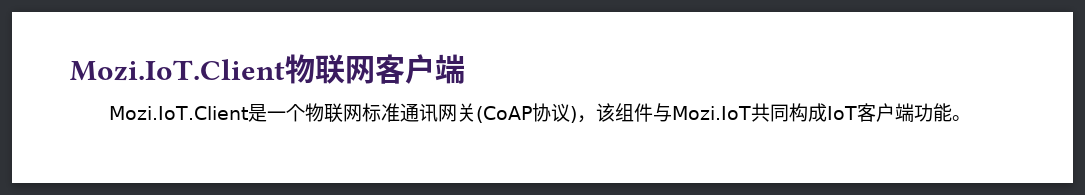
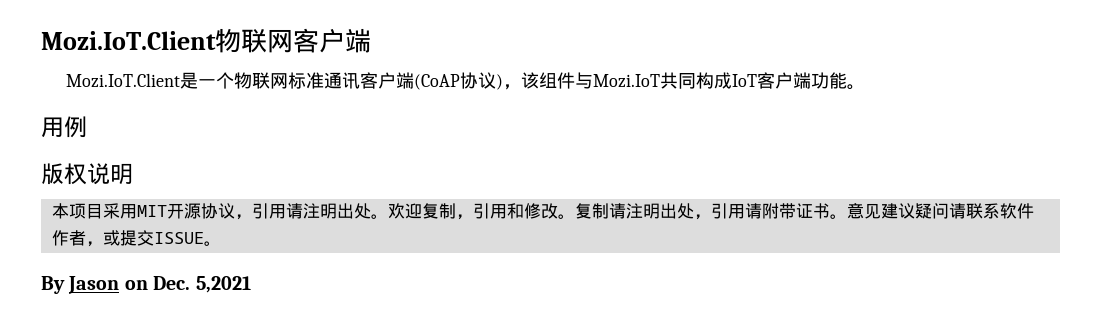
- Mozi.IoT.Client是一个物联网标准通讯网关(CoAP协议)，该组件与Mozi.IoT共同构成IoT客户端功能。
+ Mozi.IoT.Client是一个物联网标准通讯客户端(CoAP协议)，该组件与Mozi.IoT共同构成IoT客户端功能。
+ 用例
+ 版权说明
+ 本项目采用MIT开源协议，引用请注明出处。欢迎复制，引用和修改。复制请注明出处，引用请附带证书。意见建议疑问请联系软件作者，或提交ISSUE。
+ By Jason on Dec. 5,2021

